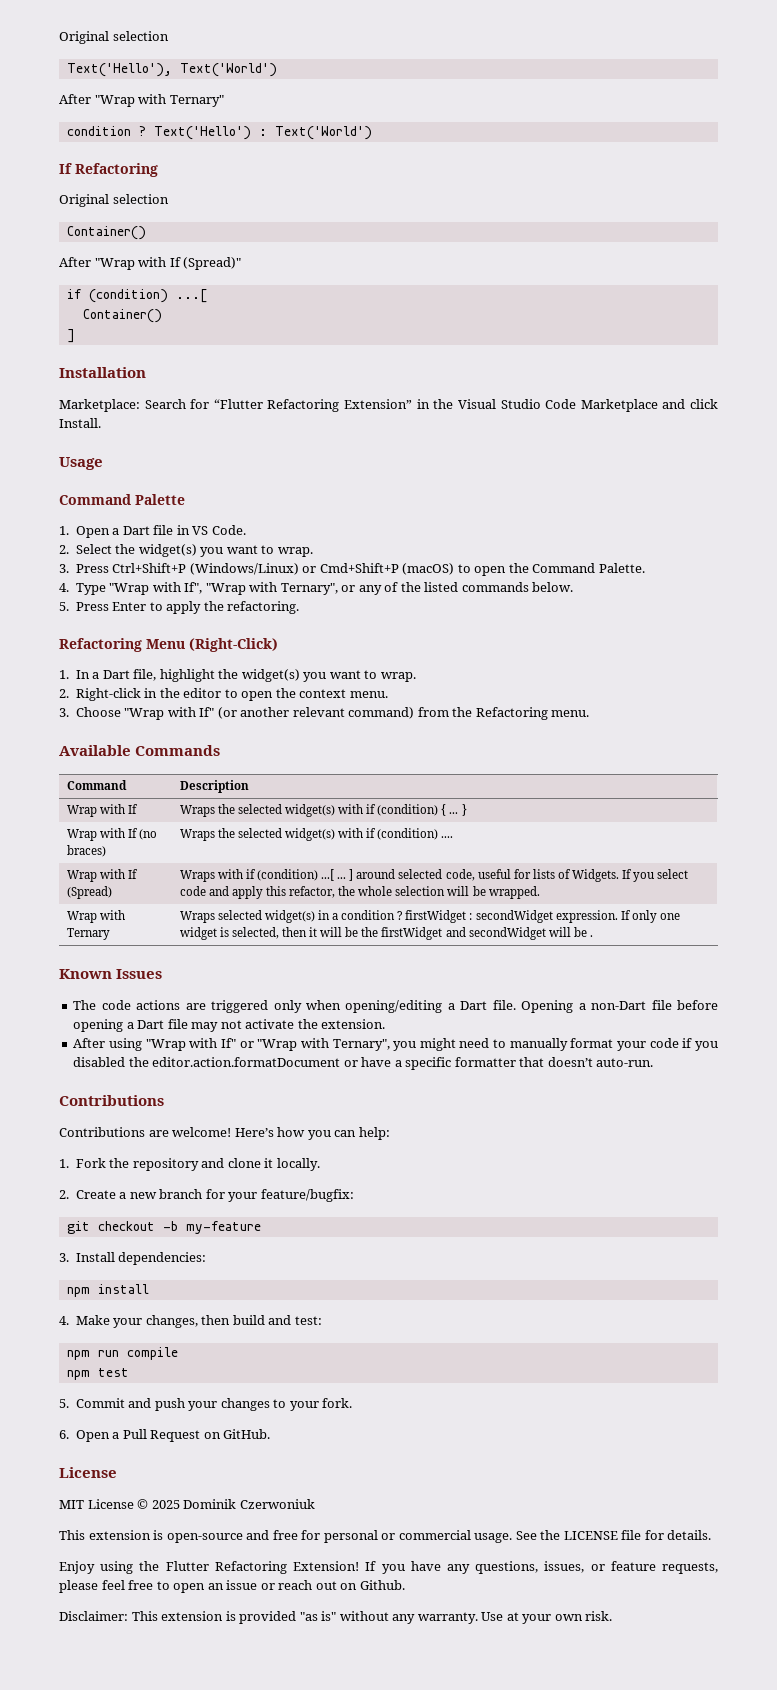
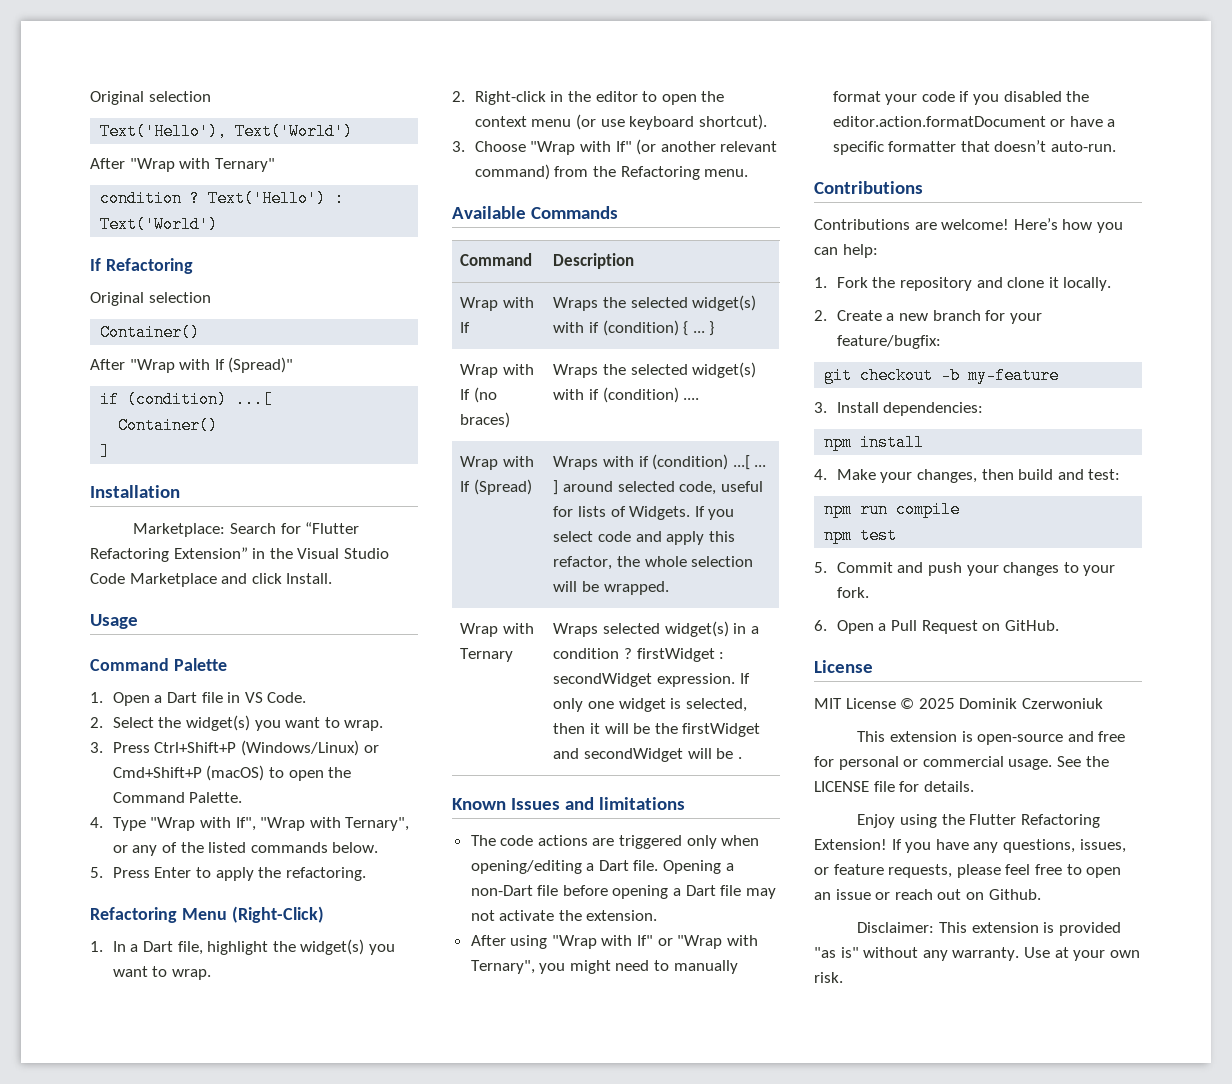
- 2. Right-click in the editor to open the context menu.
+ 2. Right-click in the editor to open the context menu (or use keyboard shortcut).
- Known Issues
+ Known Issues and limitations

